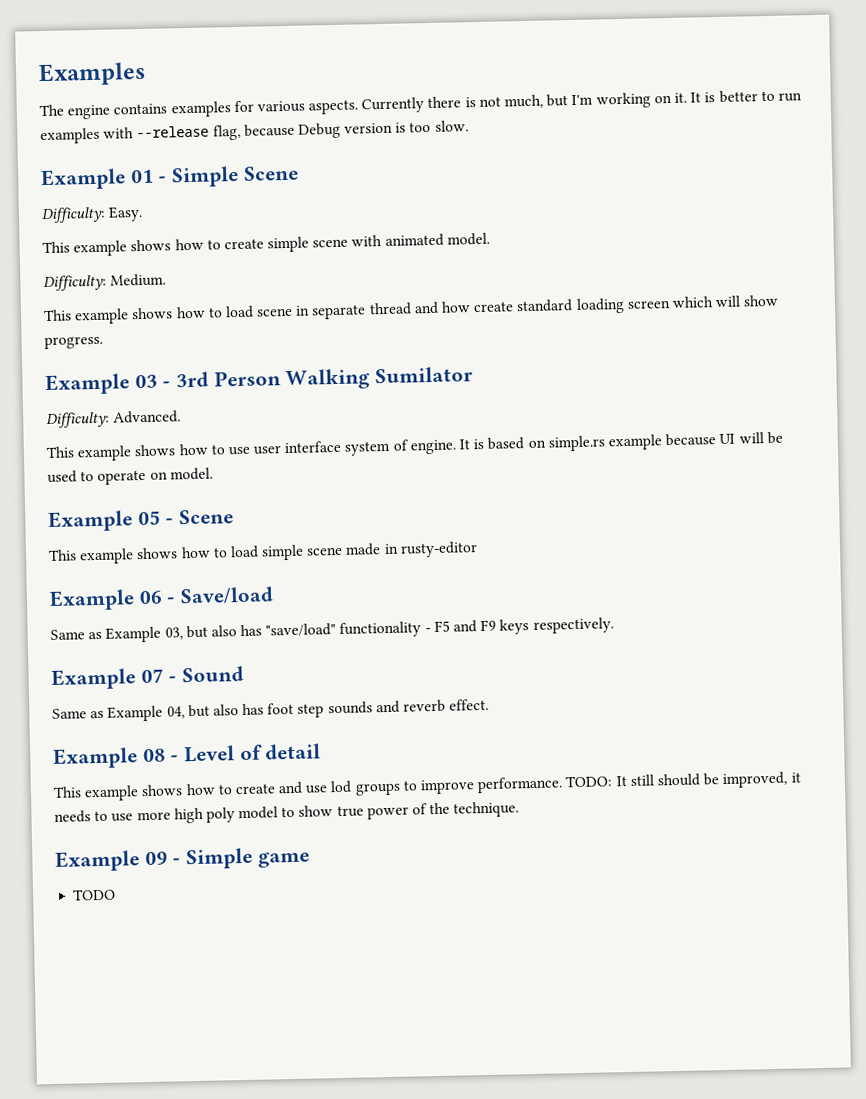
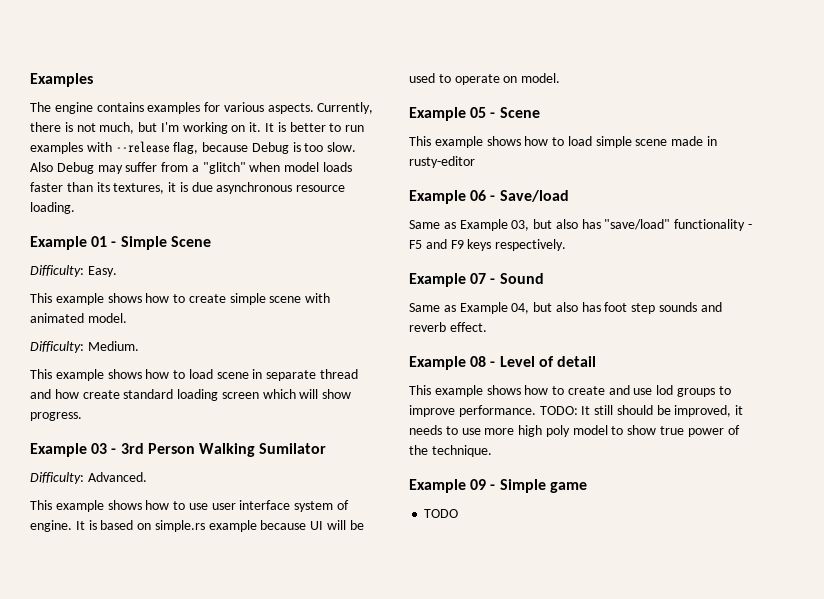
- Currently there is not much, but I'm working on it.
+ Currently, there is not much, but I'm working on it.
- It is better to run examples with --release flag, because Debug version is too slow.
+ It is better to run examples with --release flag, because Debug is too slow. Also Debug may suffer from a "glitch" when model loads faster than its textures, it is due asynchronous resource loading.

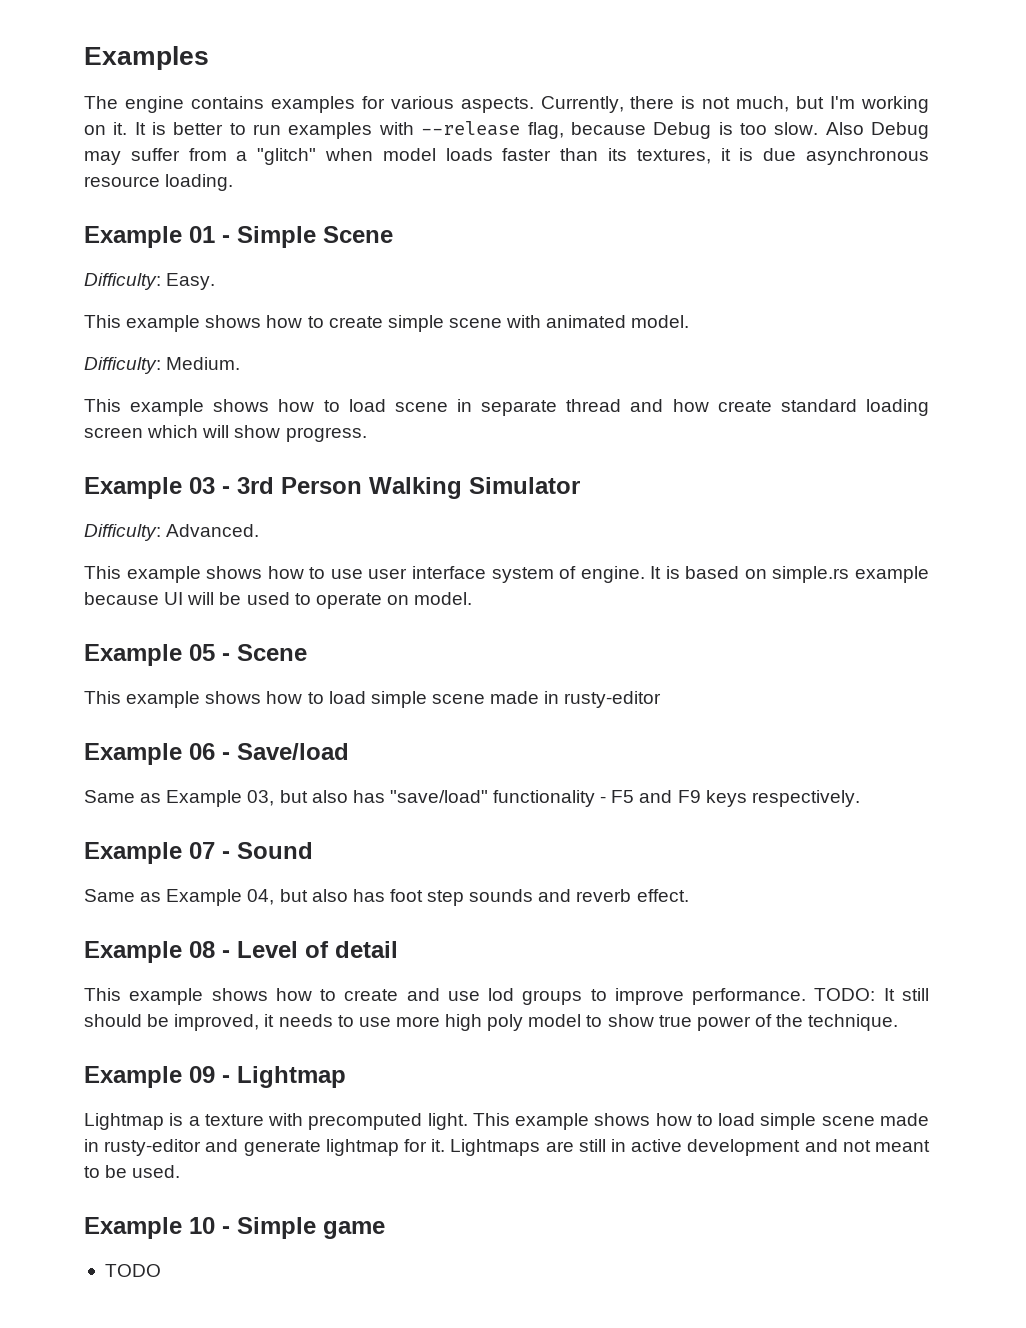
- Example 03 - 3rd Person Walking Sumilator
+ Example 03 - 3rd Person Walking Simulator
- Example 09 - Simple game
+ Example 09 - Lightmap
+ Lightmap is a texture with precomputed light. This example shows how to load simple scene made in rusty-editor and generate lightmap for it. Lightmaps are still in active development and not meant to be used.
+ Example 10 - Simple game

